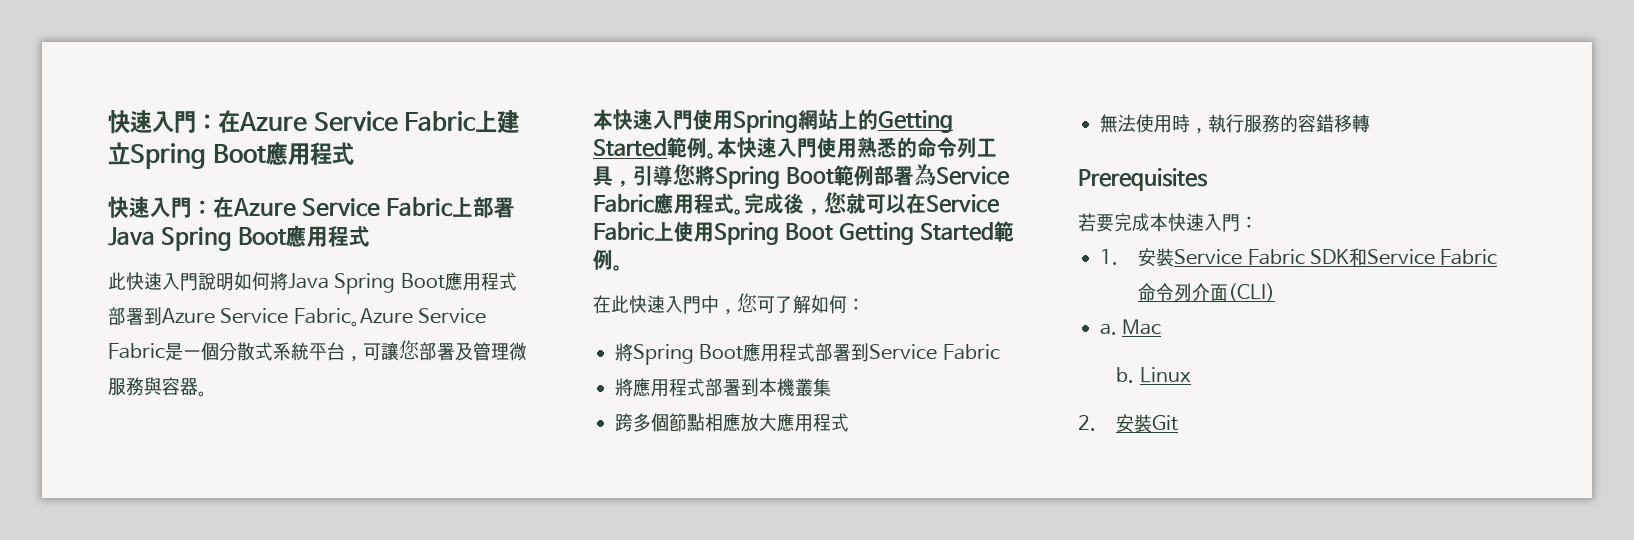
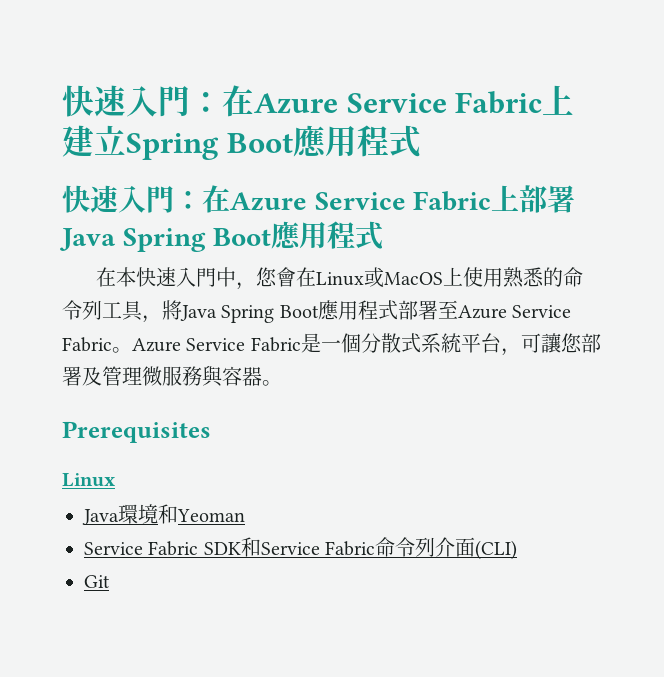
- 此快速入門說明如何將Java Spring Boot應用程式部署到Azure Service Fabric。
+ 在本快速入門中，您會在Linux或MacOS上使用熟悉的命令列工具，將Java Spring Boot應用程式部署至Azure Service Fabric。
- 本快速入門使用Spring網站上的Getting Started範例。本快速入門使用熟悉的命令列工具，引導您將Spring Boot範例部署為Service Fabric應用程式。完成後，您就可以在Service Fabric上使用Spring Boot Getting Started範例。
- 在此快速入門中，您可了解如何：
- 將Spring Boot應用程式部署到Service Fabric
- 將應用程式部署到本機叢集
- 跨多個節點相應放大應用程式
- 無法使用時，執行服務的容錯移轉
  Prerequisites
- 若要完成本快速入門：
- 1.安裝Service Fabric SDK和Service Fabric命令列介面(CLI)
+ Linux
+ Java環境和Yeoman
+ Service Fabric SDK和Service Fabric命令列介面(CLI)
- a. Mac
- b. Linux
- 2.安裝Git
+ Git

